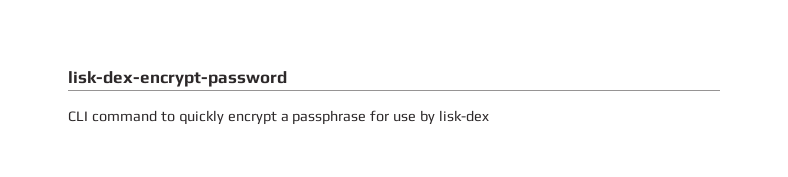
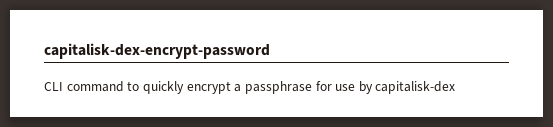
- lisk-dex-encrypt-password
+ capitalisk-dex-encrypt-password
- CLI command to quickly encrypt a passphrase for use by lisk-dex
+ CLI command to quickly encrypt a passphrase for use by capitalisk-dex

